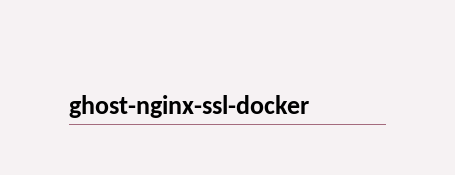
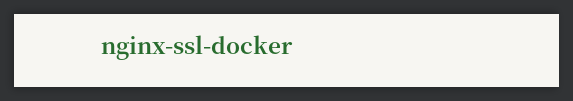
- ghost-nginx-ssl-docker
+ nginx-ssl-docker

